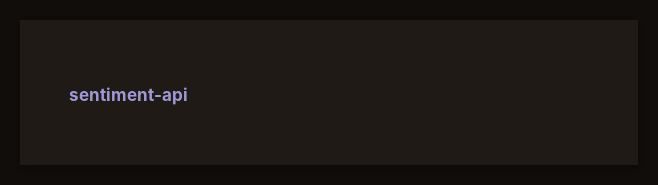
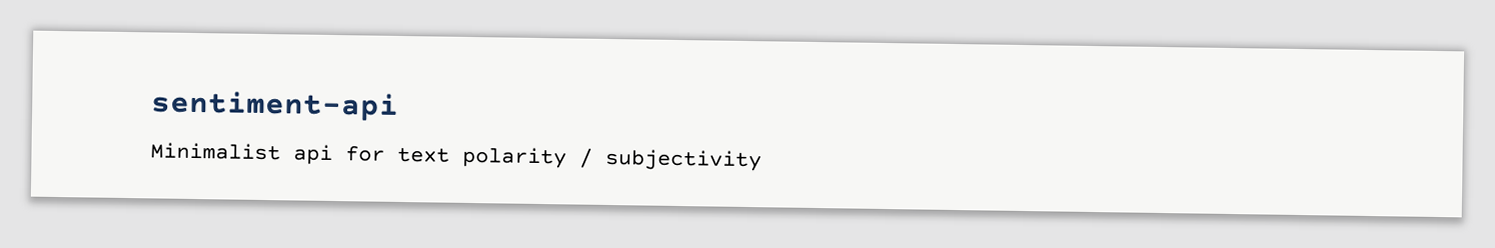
+ Minimalist api for text polarity / subjectivity

